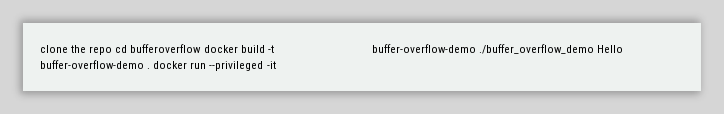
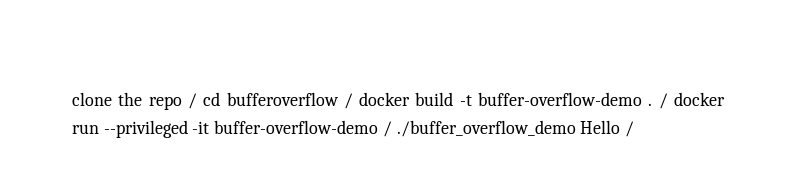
- clone the repo cd bufferoverflow docker build -t buffer-overflow-demo . docker run --privileged -it buffer-overflow-demo ./buffer_overflow_demo Hello
+ clone the repo / cd bufferoverflow / docker build -t buffer-overflow-demo . / docker run --privileged -it buffer-overflow-demo / ./buffer_overflow_demo Hello /

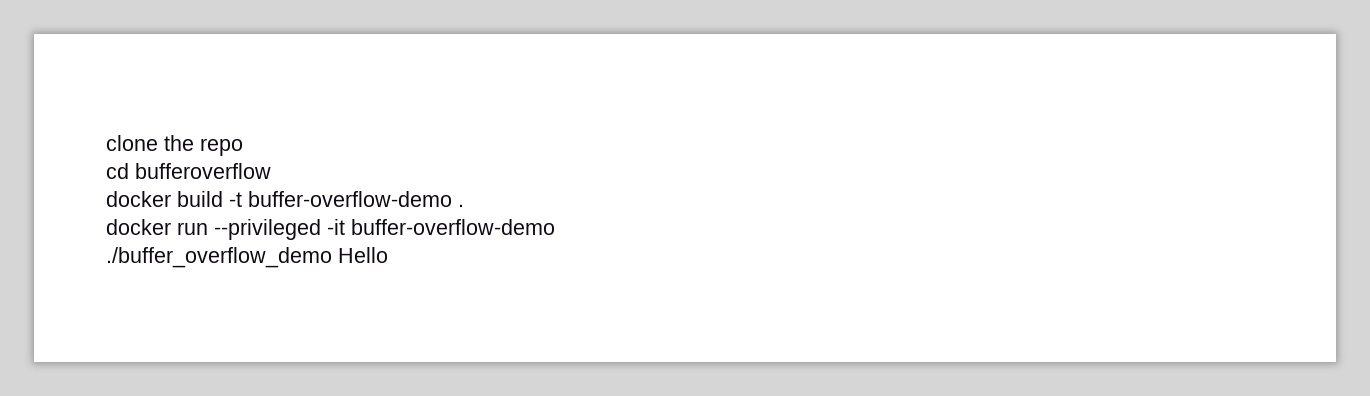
- clone the repo / cd bufferoverflow / docker build -t buffer-overflow-demo . / docker run --privileged -it buffer-overflow-demo / ./buffer_overflow_demo Hello /
+ clone the repo
+ cd bufferoverflow
+ docker build -t buffer-overflow-demo .
+ docker run --privileged -it buffer-overflow-demo
+ ./buffer_overflow_demo Hello

